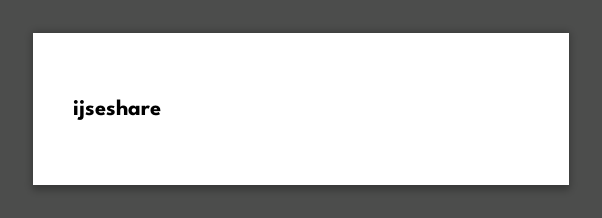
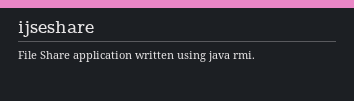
+ File Share application written using java rmi.

